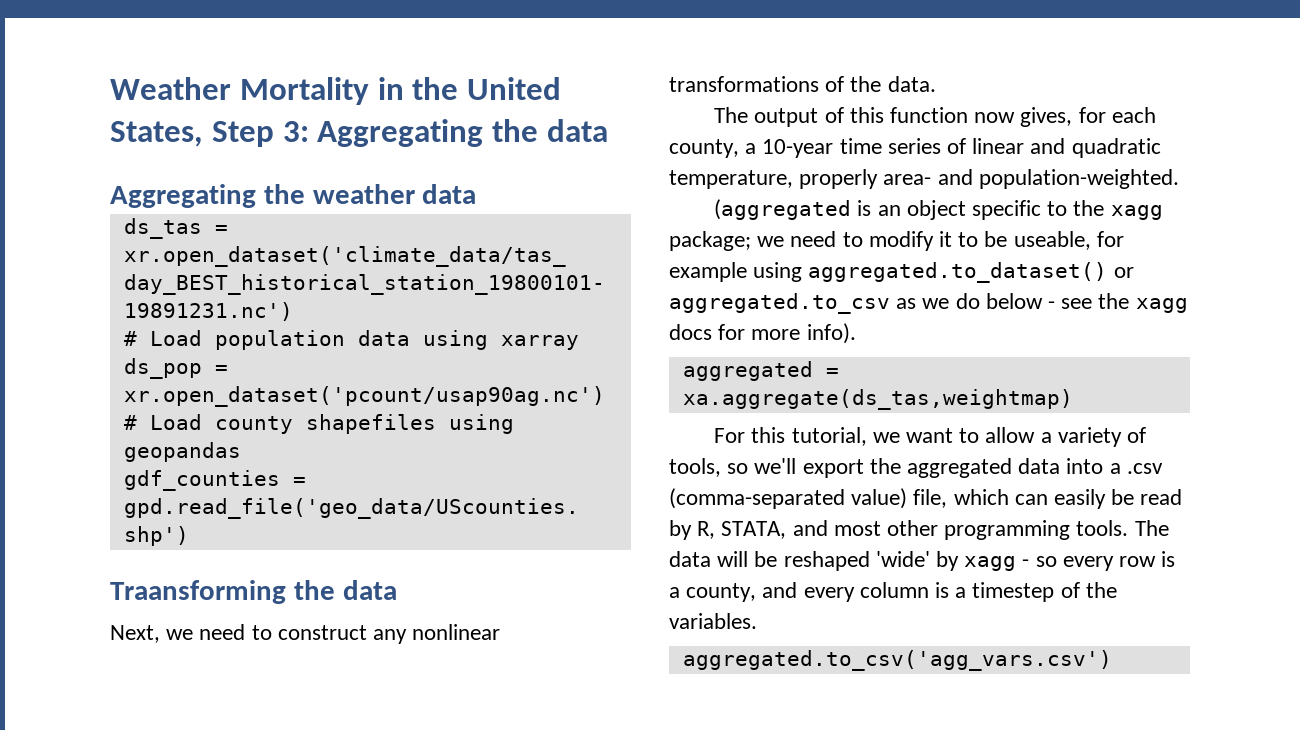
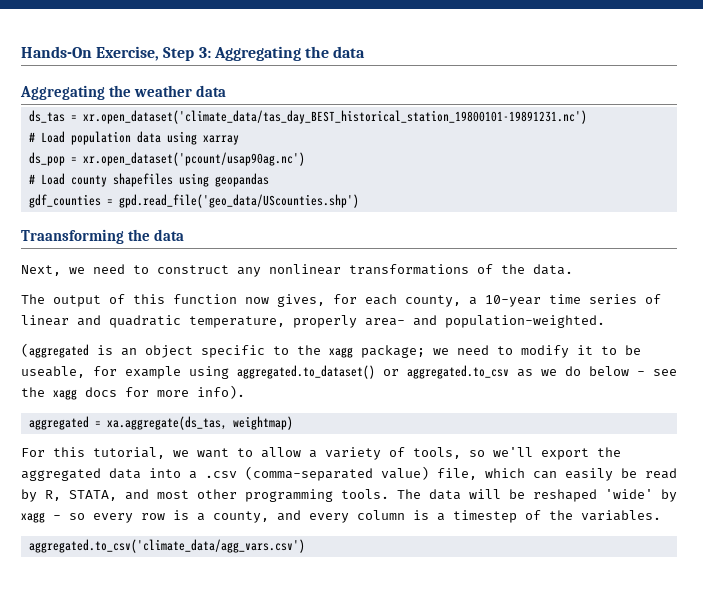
- Weather Mortality in the United States, Step 3: Aggregating the data
+ Hands-On Exercise, Step 3: Aggregating the data
- aggregated = xa.aggregate(ds_tas,weightmap)
+ aggregated = xa.aggregate(ds_tas, weightmap)
- aggregated.to_csv('agg_vars.csv')
+ aggregated.to_csv('climate_data/agg_vars.csv')

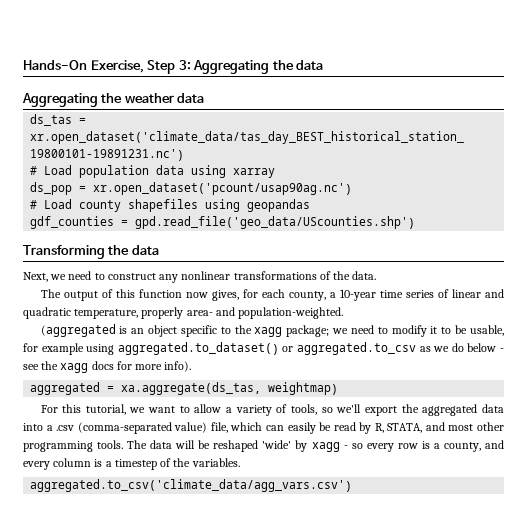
- Traansforming the data
+ Transforming the data
- (aggregated is an object specific to the xagg package; we need to modify it to be useable, for example using aggregated.to_dataset() or aggregated.to_csv as we do below - see the xagg docs for more info).
+ (aggregated is an object specific to the xagg package; we need to modify it to be usable, for example using aggregated.to_dataset() or aggregated.to_csv as we do below - see the xagg docs for more info).

